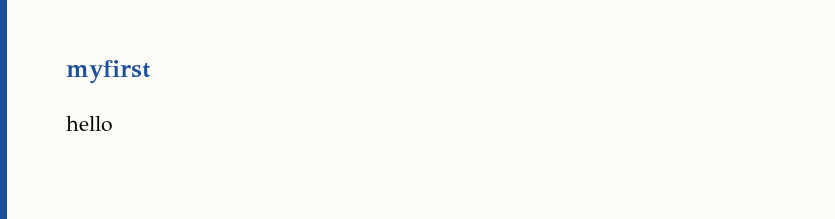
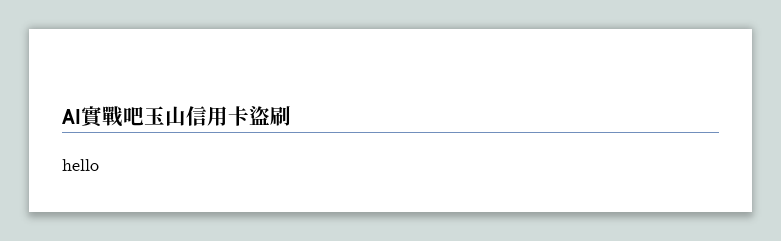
- myfirst
+ AI實戰吧玉山信用卡盜刷

